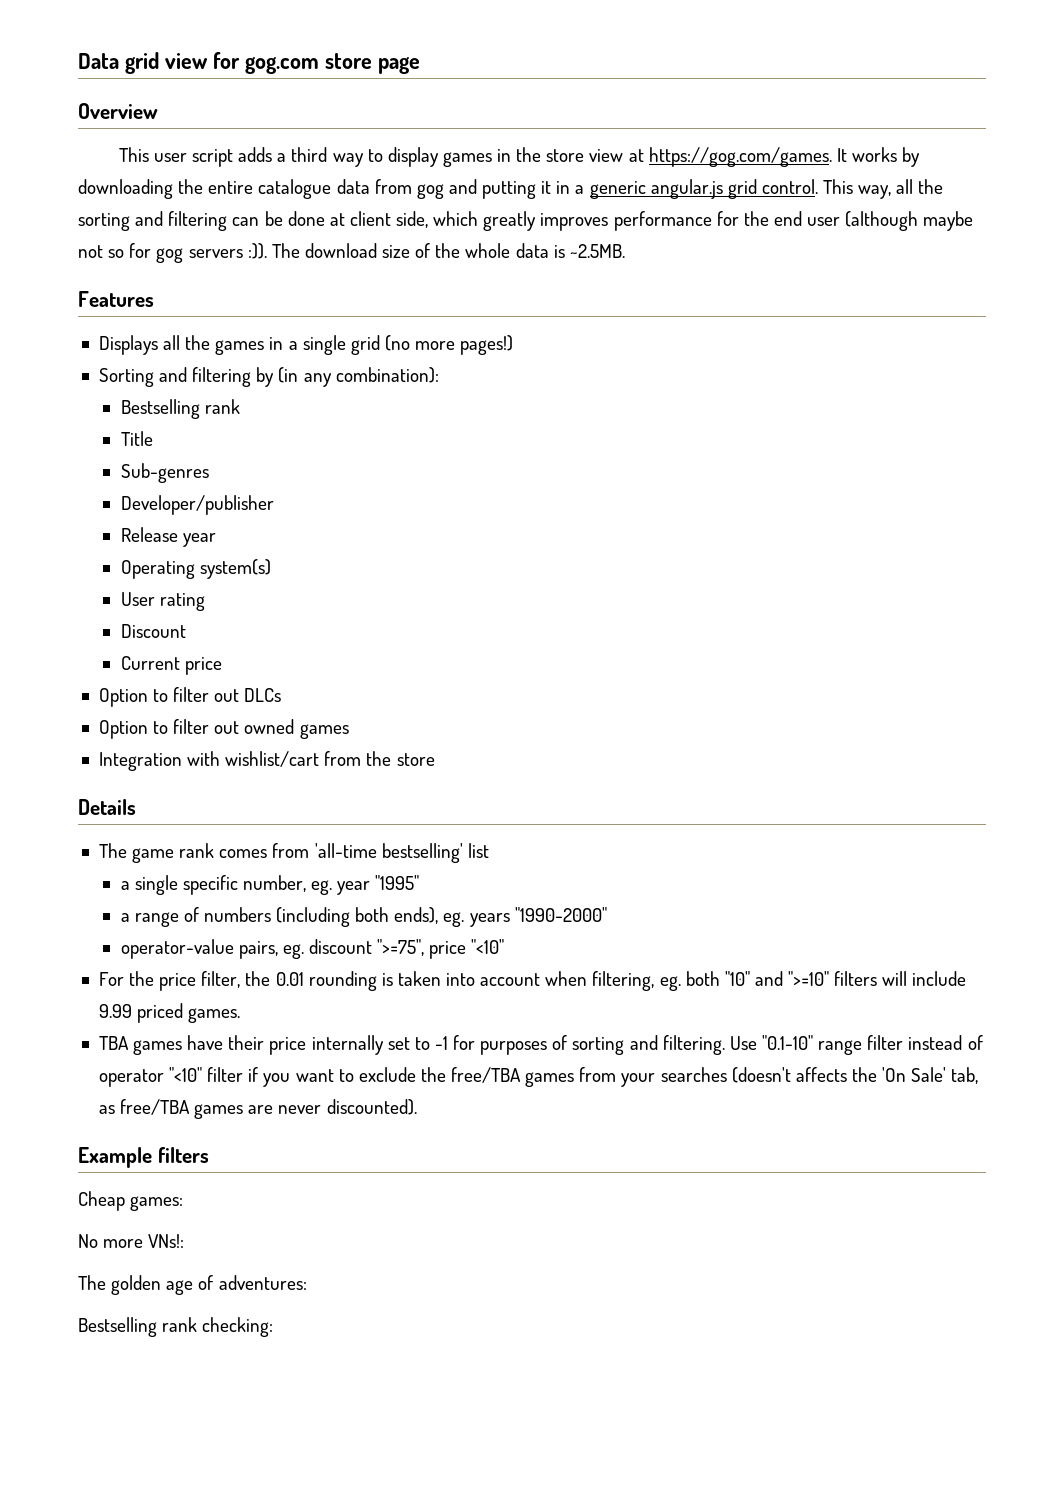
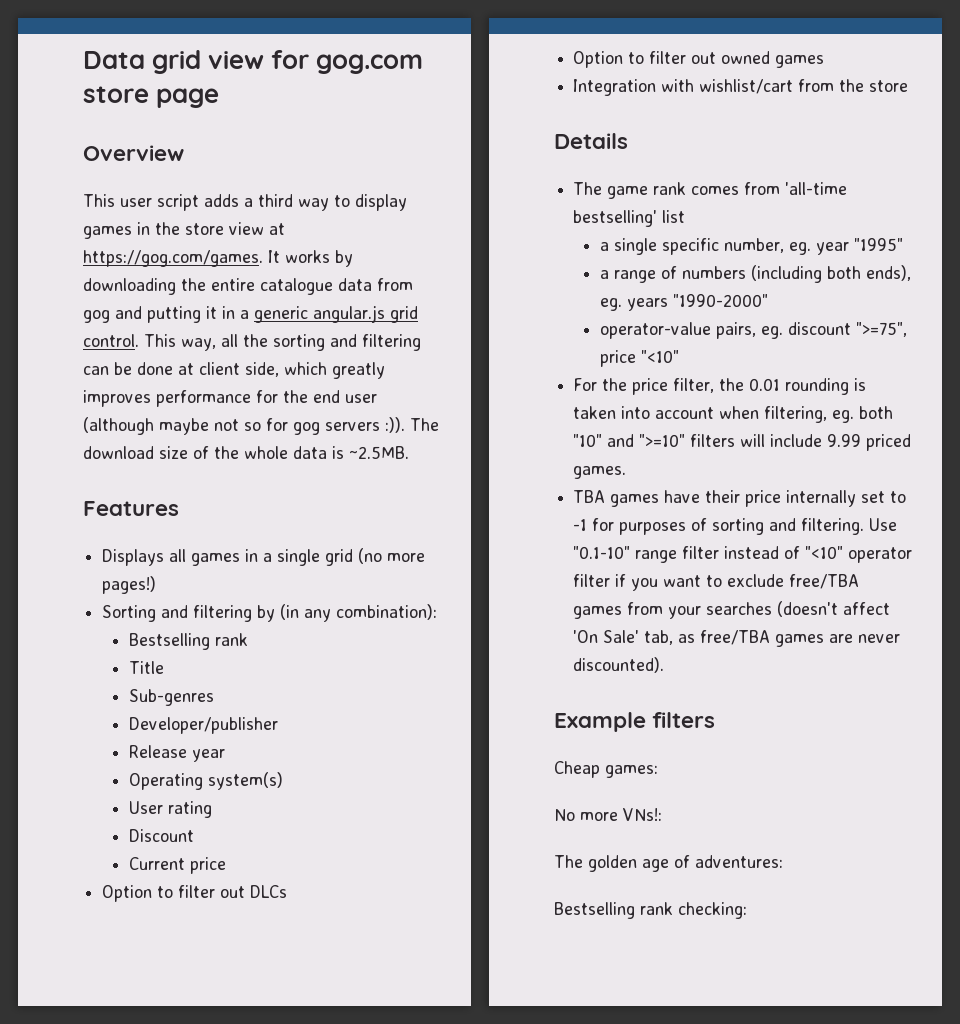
- Displays all the games in a single grid (no more pages!)
+ Displays all games in a single grid (no more pages!)
- Use "0.1-10" range filter instead of operator "<10" filter if you want to exclude the free/TBA games from your searches (doesn't affects the 'On Sale' tab, as free/TBA games are never discounted).
+ Use "0.1-10" range filter instead of "<10" operator filter if you want to exclude free/TBA games from your searches (doesn't affect 'On Sale' tab, as free/TBA games are never discounted).

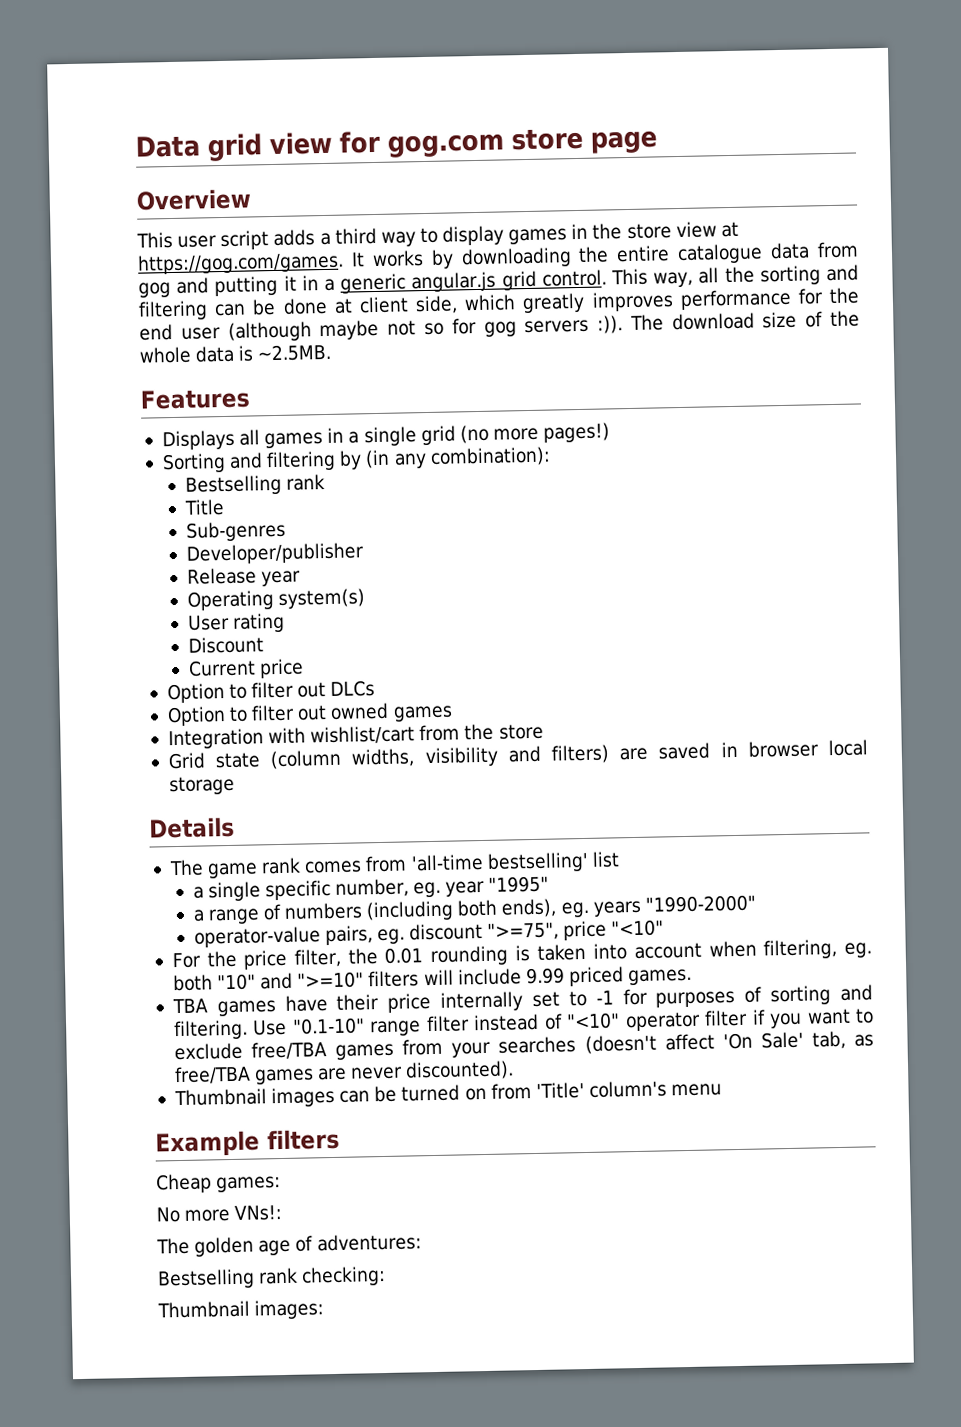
+ Grid state (column widths, visibility and filters) are saved in browser local storage
+ Thumbnail images can be turned on from 'Title' column's menu
+ Thumbnail images:

